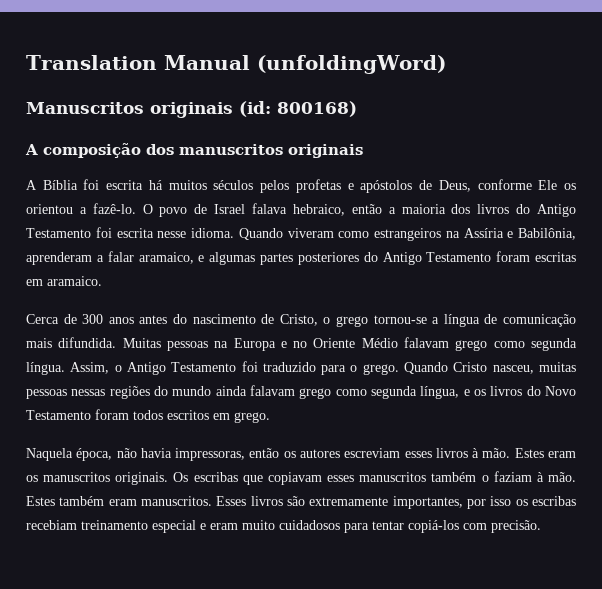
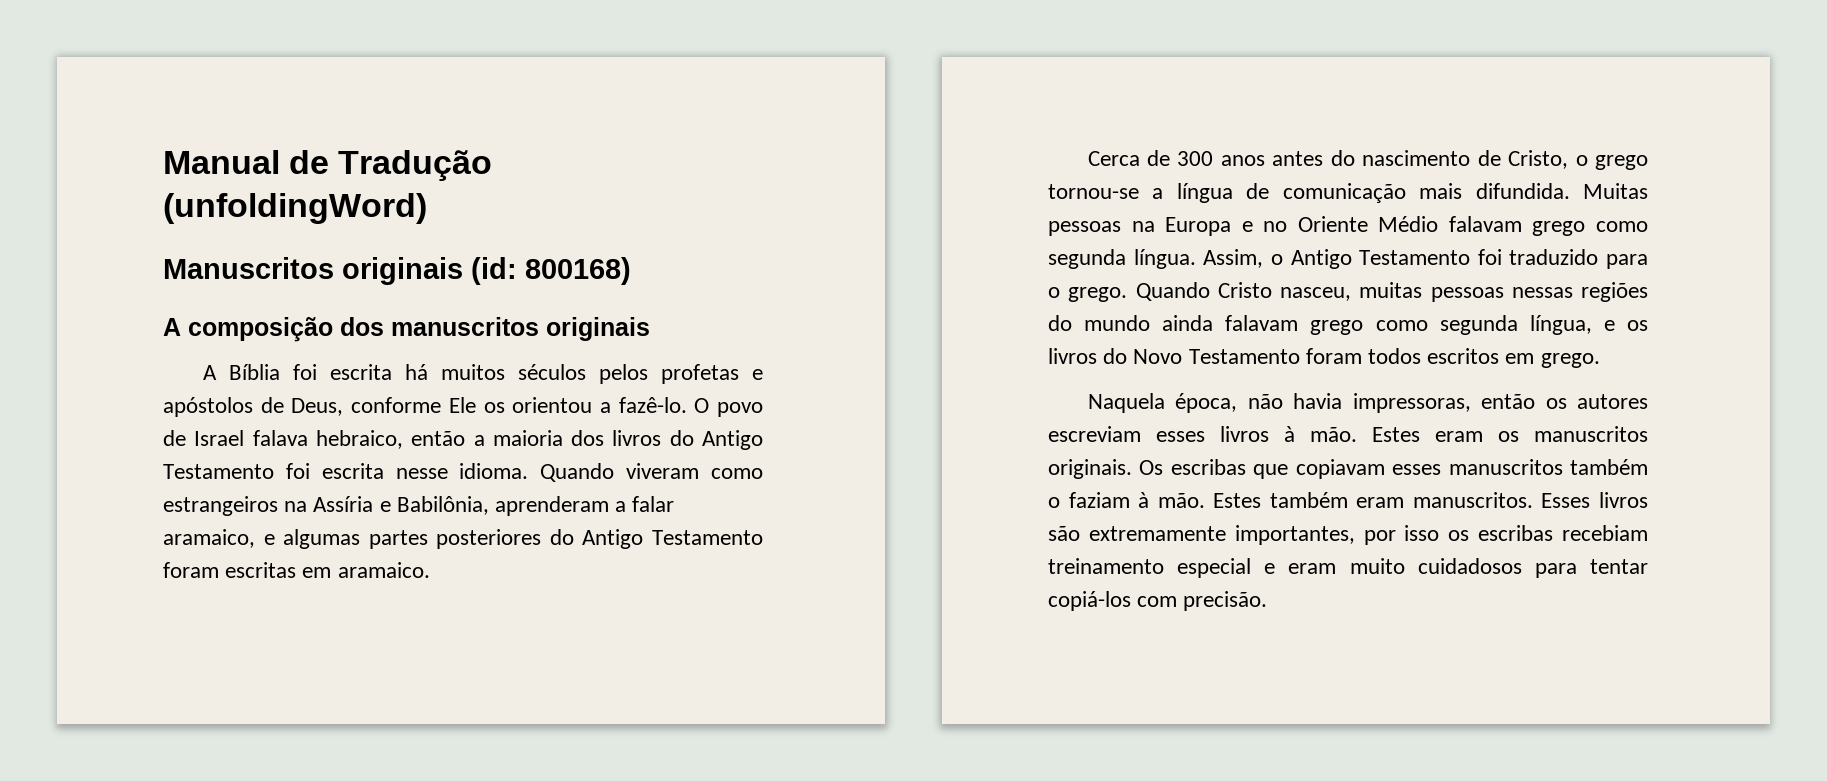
- Translation Manual (unfoldingWord)
+ Manual de Tradução (unfoldingWord)

